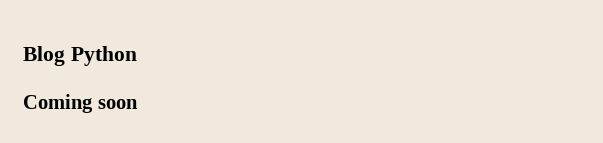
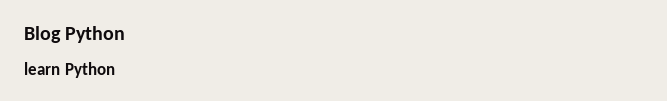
- Coming soon
+ learn Python

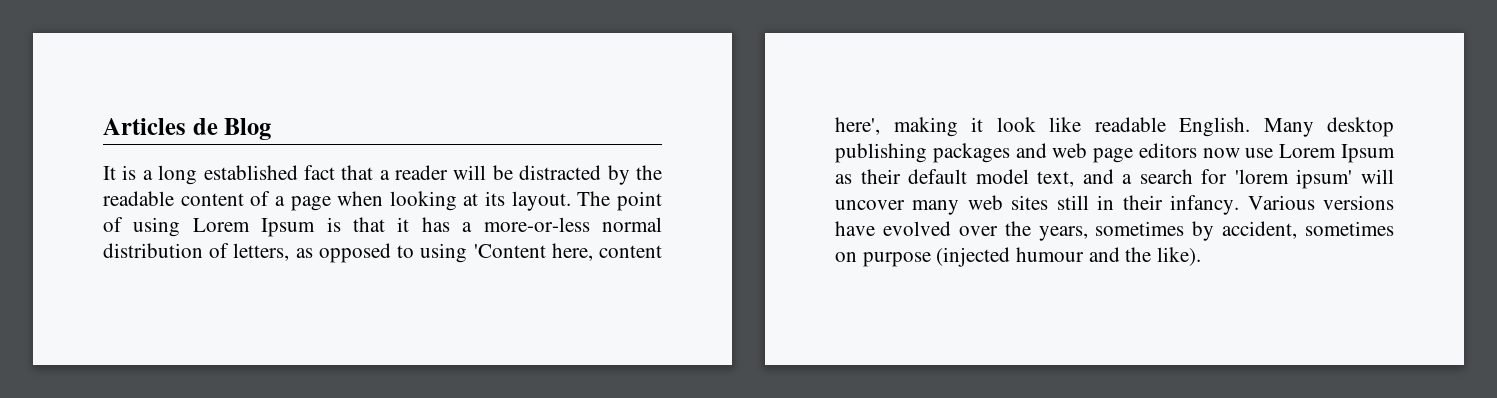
- Blog Python
- learn Python
+ Articles de Blog
+ It is a long established fact that a reader will be distracted by the readable content of a page when looking at its layout. The point of using Lorem Ipsum is that it has a more-or-less normal distribution of letters, as opposed to using 'Content here, content here', making it look like readable English. Many desktop publishing packages and web page editors now use Lorem Ipsum as their default model text, and a search for 'lorem ipsum' will uncover many web sites still in their infancy. Various versions have evolved over the years, sometimes by accident, sometimes on purpose (injected humour and the like).

